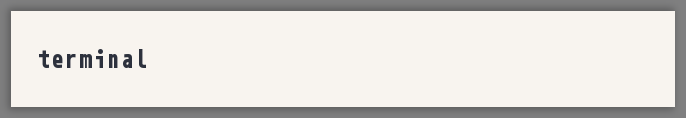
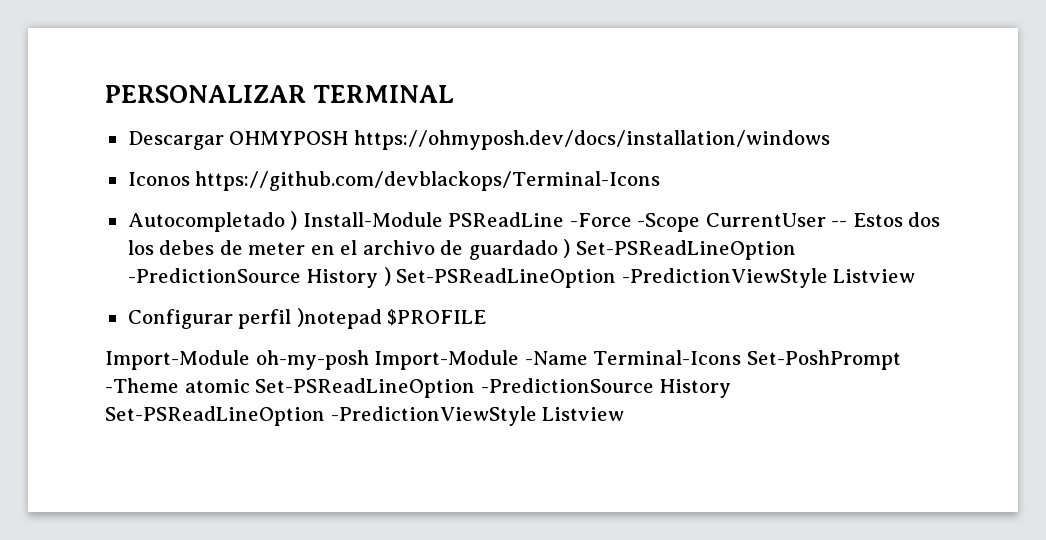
- terminal
+ PERSONALIZAR TERMINAL
+ Descargar OHMYPOSH https://ohmyposh.dev/docs/installation/windows
+ Iconos https://github.com/devblackops/Terminal-Icons
+ Autocompletado ) Install-Module PSReadLine -Force -Scope CurrentUser -- Estos dos los debes de meter en el archivo de guardado ) Set-PSReadLineOption -PredictionSource History ) Set-PSReadLineOption -PredictionViewStyle Listview
+ Configurar perfil )notepad $PROFILE
+ Import-Module oh-my-posh Import-Module -Name Terminal-Icons Set-PoshPrompt -Theme atomic Set-PSReadLineOption -PredictionSource History Set-PSReadLineOption -PredictionViewStyle Listview

